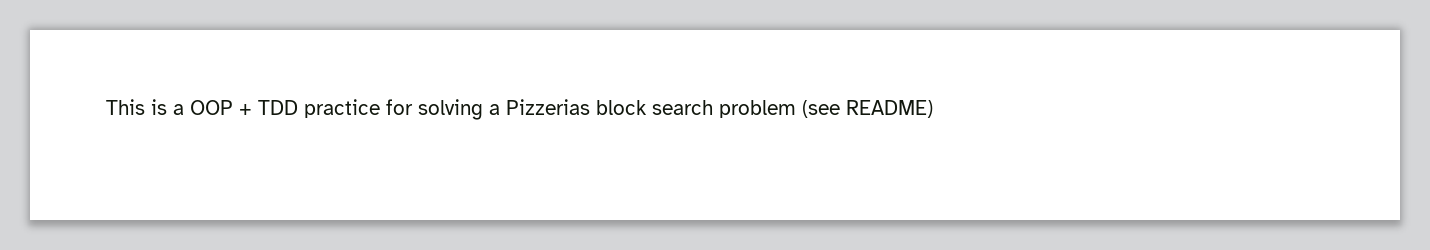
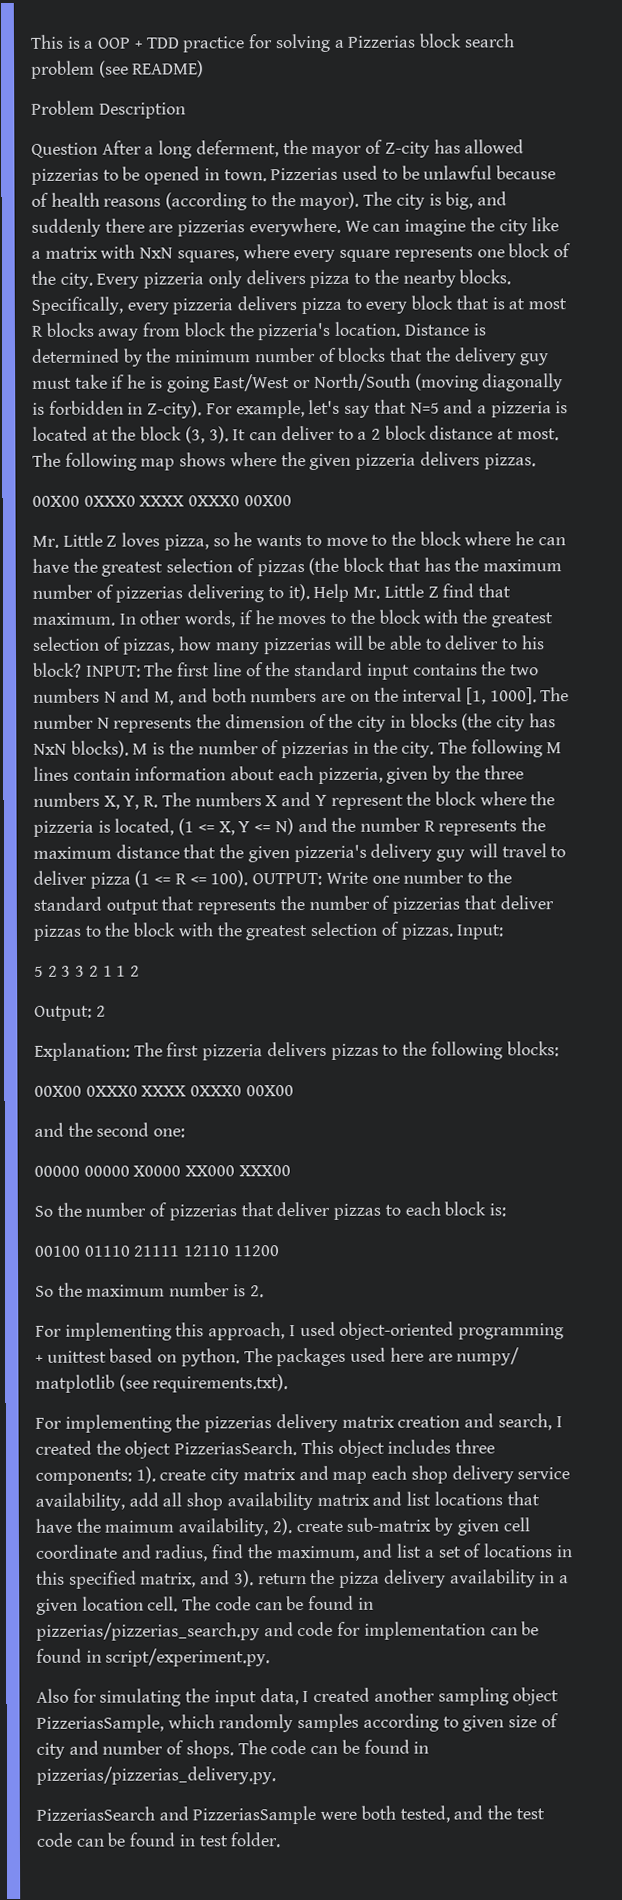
+ Problem Description
+ Question After a long deferment, the mayor of Z-city has allowed pizzerias to be opened in town. Pizzerias used to be unlawful because of health reasons (according to the mayor). The city is big, and suddenly there are pizzerias everywhere. We can imagine the city like a matrix with NxN squares, where every square represents one block of the city. Every pizzeria only delivers pizza to the nearby blocks. Specifically, every pizzeria delivers pizza to every block that is at most R blocks away from block the pizzeria's location. Distance is determined by the minimum number of blocks that the delivery guy must take if he is going East/West or North/South (moving diagonally is forbidden in Z-city). For example, let's say that N=5 and a pizzeria is located at the block (3, 3). It can deliver to a 2 block distance at most. The following map shows where the given pizzeria delivers pizzas.
+ 00X00 0XXX0 XXXX 0XXX0 00X00
+ Mr. Little Z loves pizza, so he wants to move to the block where he can have the greatest selection of pizzas (the block that has the maximum number of pizzerias delivering to it). Help Mr. Little Z find that maximum. In other words, if he moves to the block with the greatest selection of pizzas, how many pizzerias will be able to deliver to his block? INPUT: The first line of the standard input contains the two numbers N and M, and both numbers are on the interval [1, 1000]. The number N represents the dimension of the city in blocks (the city has NxN blocks). M is the number of pizzerias in the city. The following M lines contain information about each pizzeria, given by the three numbers X, Y, R. The numbers X and Y represent the block where the pizzeria is located, (1 <= X, Y <= N) and the number R represents the maximum distance that the given pizzeria's delivery guy will travel to deliver pizza (1 <= R <= 100). OUTPUT: Write one number to the standard output that represents the number of pizzerias that deliver pizzas to the block with the greatest selection of pizzas. Input:
+ 5 2 3 3 2 1 1 2
+ Output: 2
+ Explanation: The first pizzeria delivers pizzas to the following blocks:
+ 00X00 0XXX0 XXXX 0XXX0 00X00
+ and the second one:
+ 00000 00000 X0000 XX000 XXX00
+ So the number of pizzerias that deliver pizzas to each block is:
+ 00100 01110 21111 12110 11200
+ So the maximum number is 2.
+ For implementing this approach, I used object-oriented programming + unittest based on python. The packages used here are numpy/ matplotlib (see requirements.txt).
+ For implementing the pizzerias delivery matrix creation and search, I created the object PizzeriasSearch. This object includes three components: 1). create city matrix and map each shop delivery service availability, add all shop availability matrix and list locations that have the maimum availability, 2). create sub-matrix by given cell coordinate and radius, find the maximum, and list a set of locations in this specified matrix, and 3). return the pizza delivery availability in a given location cell. The code can be found in pizzerias/pizzerias_search.py and code for implementation can be found in script/experiment.py.
+ Also for simulating the input data, I created another sampling object PizzeriasSample, which randomly samples according to given size of city and number of shops. The code can be found in pizzerias/pizzerias_delivery.py.
+ PizzeriasSearch and PizzeriasSample were both tested, and the test code can be found in test folder.

